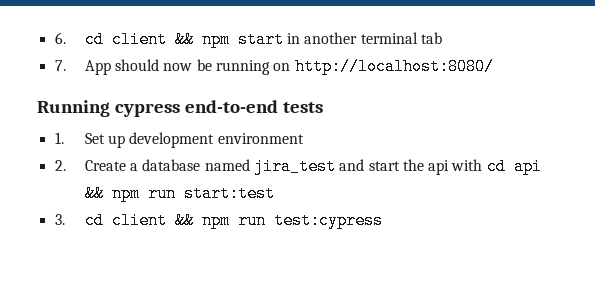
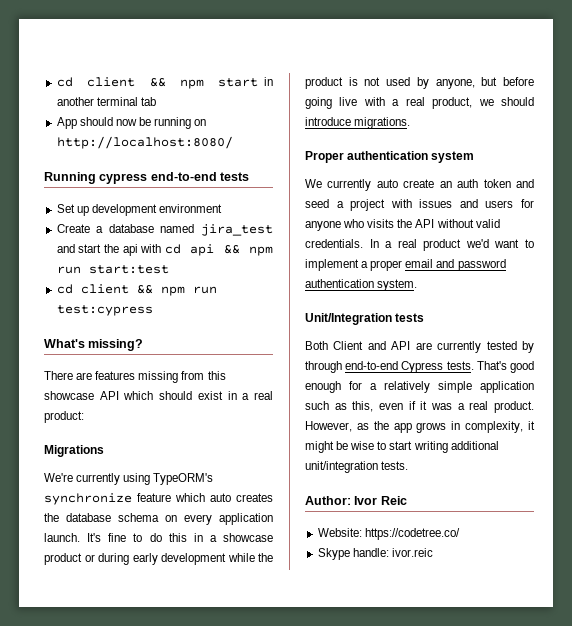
- 6. cd client && npm start in another terminal tab
+ cd client && npm start in another terminal tab
- 7. App should now be running on http://localhost:8080/
+ App should now be running on http://localhost:8080/
- 1. Set up development environment
+ Set up development environment
- 2. Create a database named jira_test and start the api with cd api && npm run start:test
+ Create a database named jira_test and start the api with cd api && npm run start:test
- 3. cd client && npm run test:cypress
+ cd client && npm run test:cypress
+ What's missing?
+ There are features missing from this showcase API which should exist in a real product:
+ Migrations
+ We're currently using TypeORM's synchronize feature which auto creates the database schema on every application launch. It's fine to do this in a showcase product or during early development while the product is not used by anyone, but before going live with a real product, we should introduce migrations.
+ Proper authentication system
+ We currently auto create an auth token and seed a project with issues and users for anyone who visits the API without valid credentials. In a real product we'd want to implement a proper email and password authentication system.
+ Unit/Integration tests
+ Both Client and API are currently tested by through end-to-end Cypress tests. That's good enough for a relatively simple application such as this, even if it was a real product. However, as the app grows in complexity, it might be wise to start writing additional unit/integration tests.
+ Author: Ivor Reic
+ Website: https://codetree.co/
+ Skype handle: ivor.reic

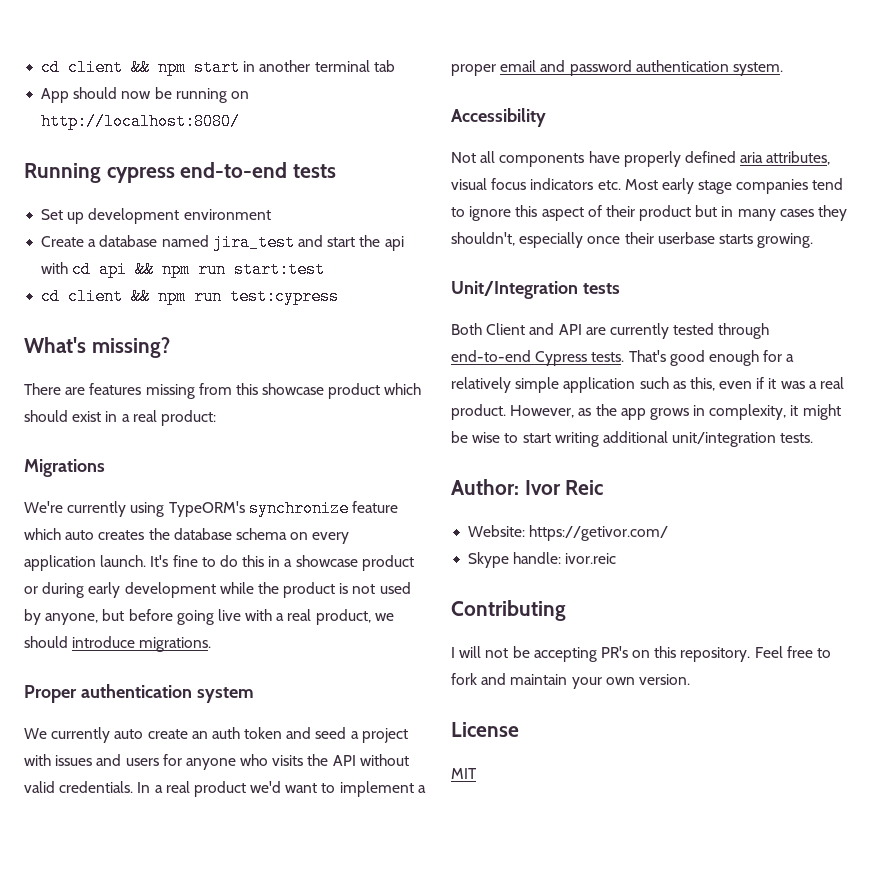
- There are features missing from this showcase API which should exist in a real product:
+ There are features missing from this showcase product which should exist in a real product:
+ Accessibility
+ Not all components have properly defined aria attributes, visual focus indicators etc. Most early stage companies tend to ignore this aspect of their product but in many cases they shouldn't, especially once their userbase starts growing.
- Both Client and API are currently tested by through end-to-end Cypress tests.
+ Both Client and API are currently tested through end-to-end Cypress tests.
- Website: https://codetree.co/
+ Website: https://getivor.com/
+ Contributing
+ I will not be accepting PR's on this repository. Feel free to fork and maintain your own version.
+ License
+ MIT

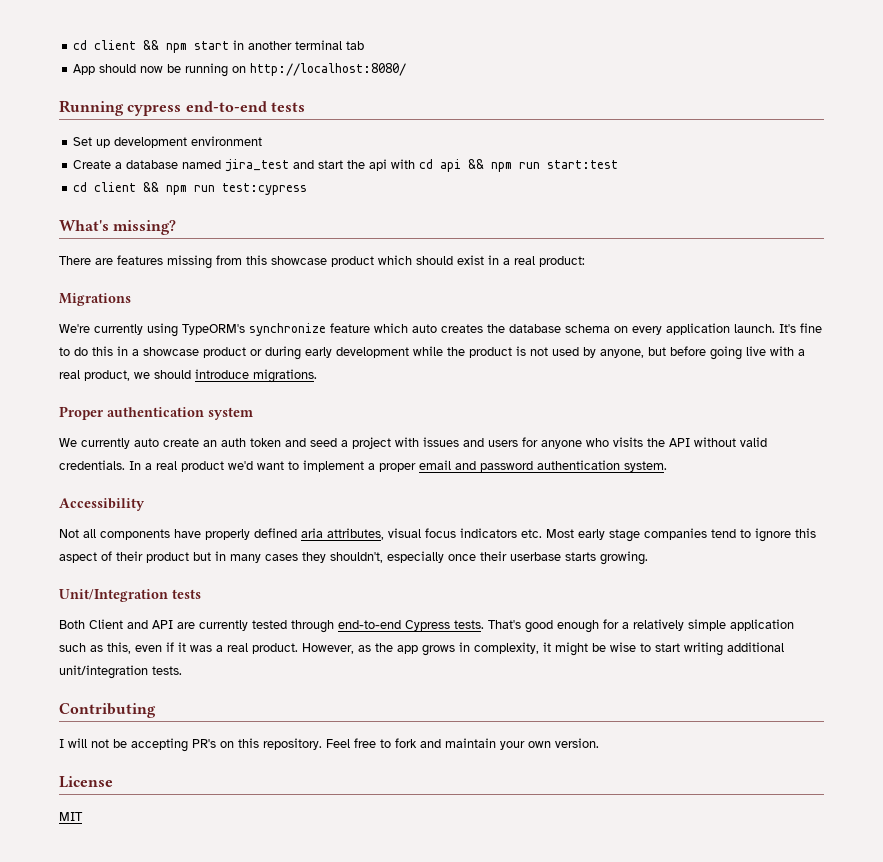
- Author: Ivor Reic
- Website: https://getivor.com/
- Skype handle: ivor.reic

